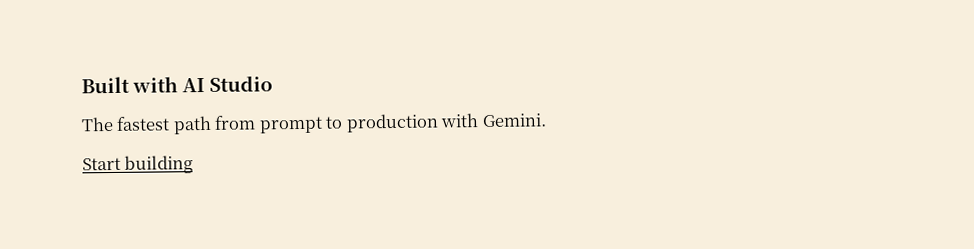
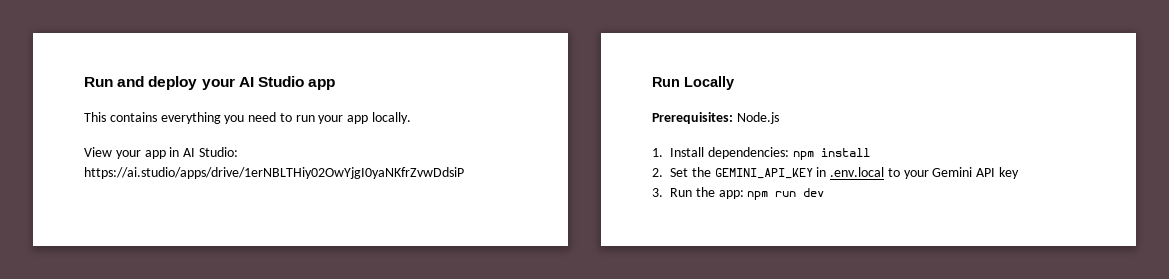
- Built with AI Studio
- The fastest path from prompt to production with Gemini.
- Start building
+ Run and deploy your AI Studio app
+ This contains everything you need to run your app locally.
+ View your app in AI Studio: https://ai.studio/apps/drive/1erNBLTHiy02OwYjgI0yaNKfrZvwDdsiP
+ Run Locally
+ Prerequisites: Node.js
+ 1. Install dependencies: npm install
+ 2. Set the GEMINI_API_KEY in .env.local to your Gemini API key
+ 3. Run the app: npm run dev

